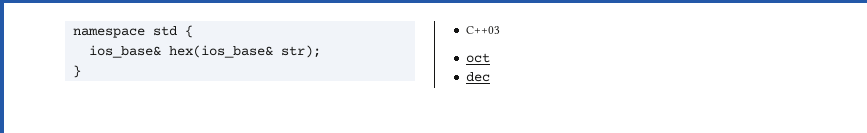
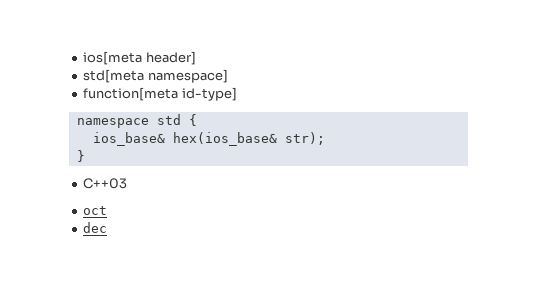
+ ios[meta header]
+ std[meta namespace]
+ function[meta id-type]

